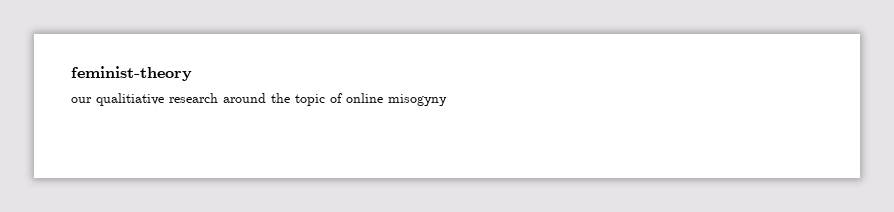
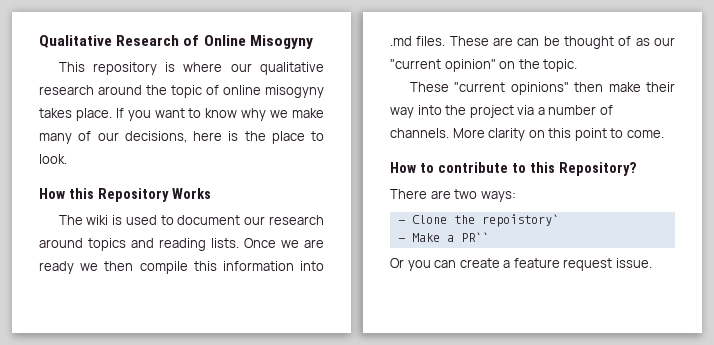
- feminist-theory
- our qualitiative research around the topic of online misogyny
+ Qualitative Research of Online Misogyny
+ This repository is where our qualitative research around the topic of online misogyny takes place. If you want to know why we make many of our decisions, here is the place to look.
+ How this Repository Works
+ The wiki is used to document our research around topics and reading lists. Once we are ready we then compile this information into .md files. These are can be thought of as our "current opinion" on the topic.
+ These "current opinions" then make their way into the project via a number of channels. More clarity on this point to come.
+ How to contribute to this Repository?
+ There are two ways:
+ - Clone the repoistory`
+ - Make a PR``
+ Or you can create a feature request issue.

